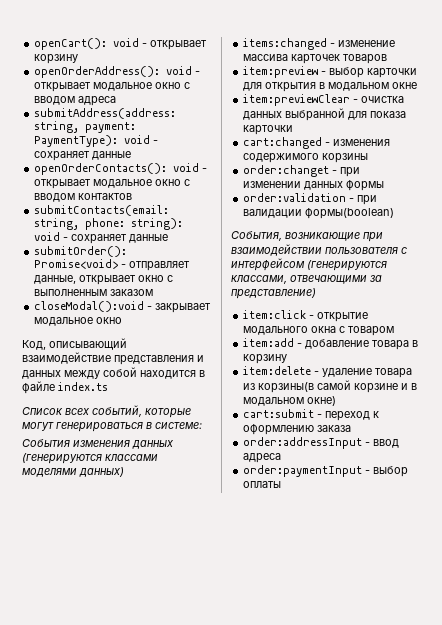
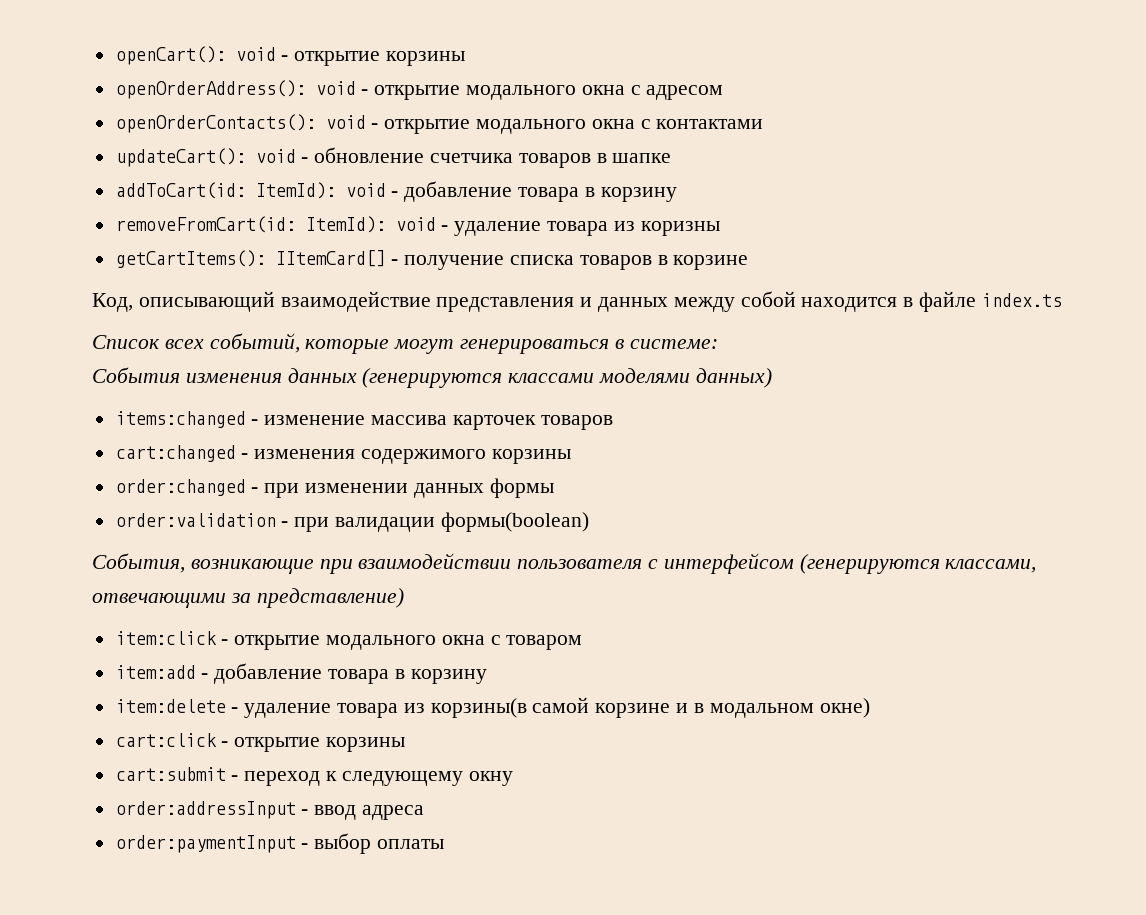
- openCart(): void - открывает корзину
+ openCart(): void - открытие корзины
- openOrderAddress(): void - открывает модальное окно с вводом адреса
- submitAddress(address: string, payment: PaymentType): void - сохраняет данные
- openOrderContacts(): void - открывает модальное окно с вводом контактов
- submitContacts(email: string, phone: string): void - сохраняет данные
- submitOrder(): Promise<void> - отправляет данные, открывает окно с выполненным заказом
- closeModal():void - закрывает модальное окно
+ openOrderAddress(): void - открытие модального окна с адресом
+ openOrderContacts(): void - открытие модального окна с контактами
+ updateCart(): void - обновление счетчика товаров в шапке
+ addToCart(id: ItemId): void - добавление товара в корзину
+ removeFromCart(id: ItemId): void - удаление товара из коризны
+ getCartItems(): IItemCard[] - получение списка товаров в корзине
- item:preview - выбор карточки для открытия в модальном окне
- item:previewClear - очистка данных выбранной для показа карточки
- order:changet - при изменении данных формы
+ order:changed - при изменении данных формы
+ cart:click - открытие корзины
- cart:submit - переход к оформлению заказа
+ cart:submit - переход к следующему окну

